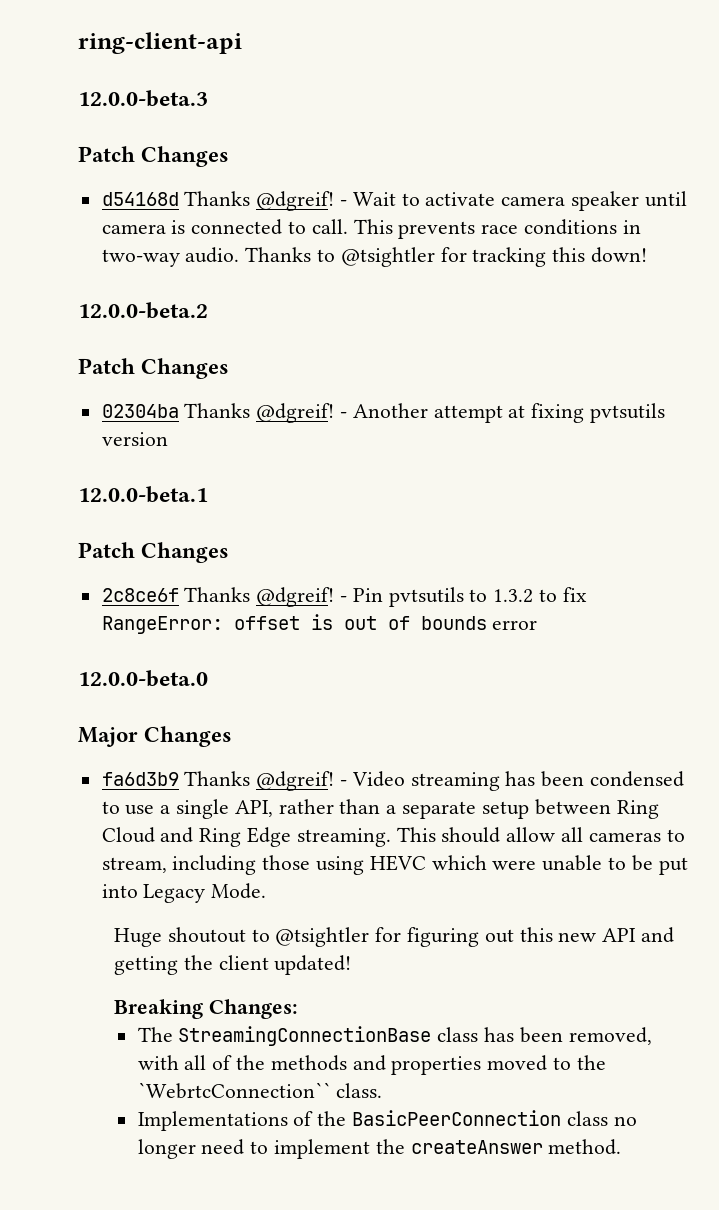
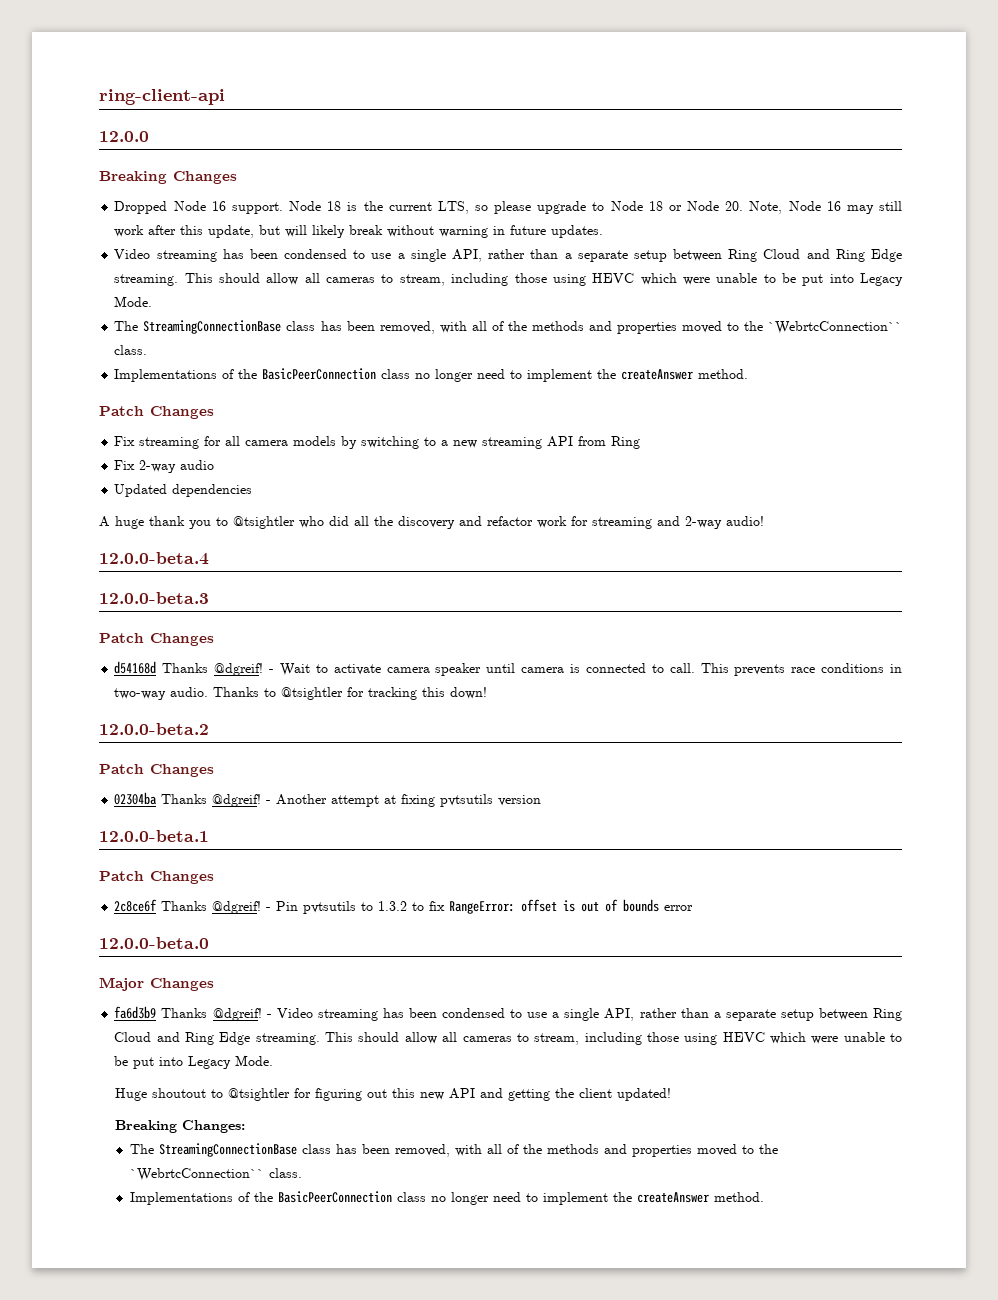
+ 12.0.0
+ Breaking Changes
+ Dropped Node 16 support. Node 18 is the current LTS, so please upgrade to Node 18 or Node 20. Note, Node 16 may still work after this update, but will likely break without warning in future updates.
+ Video streaming has been condensed to use a single API, rather than a separate setup between Ring Cloud and Ring Edge streaming. This should allow all cameras to stream, including those using HEVC which were unable to be put into Legacy Mode.
+ The StreamingConnectionBase class has been removed, with all of the methods and properties moved to the `WebrtcConnection`` class.
+ Implementations of the BasicPeerConnection class no longer need to implement the createAnswer method.
+ Patch Changes
+ Fix streaming for all camera models by switching to a new streaming API from Ring
+ Fix 2-way audio
+ Updated dependencies
+ A huge thank you to @tsightler who did all the discovery and refactor work for streaming and 2-way audio!
+ 12.0.0-beta.4

